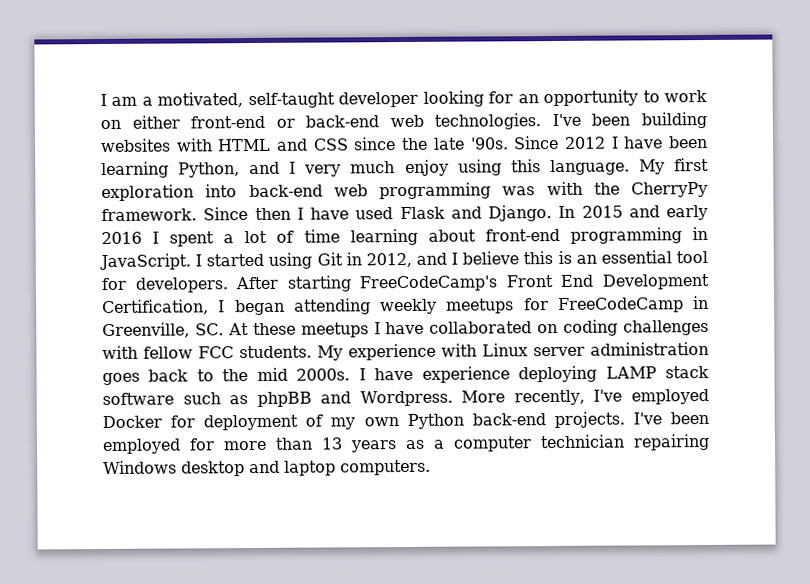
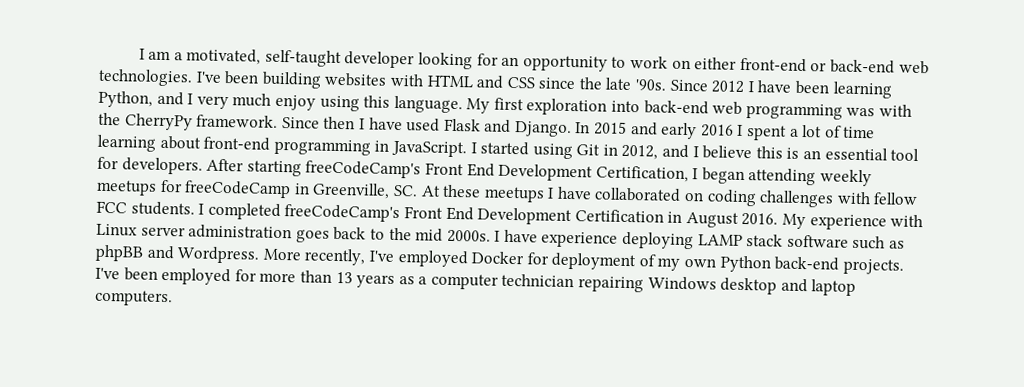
- After starting FreeCodeCamp's Front End Development Certification, I began attending weekly meetups for FreeCodeCamp in Greenville, SC. At these meetups I have collaborated on coding challenges with fellow FCC students.
+ After starting freeCodeCamp's Front End Development Certification, I began attending weekly meetups for freeCodeCamp in Greenville, SC. At these meetups I have collaborated on coding challenges with fellow FCC students.
+ I completed freeCodeCamp's Front End Development Certification in August 2016.

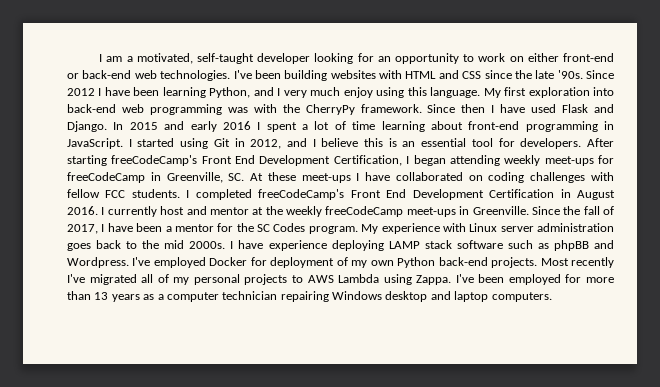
- After starting freeCodeCamp's Front End Development Certification, I began attending weekly meetups for freeCodeCamp in Greenville, SC. At these meetups I have collaborated on coding challenges with fellow FCC students.
+ After starting freeCodeCamp's Front End Development Certification, I began attending weekly meet-ups for freeCodeCamp in Greenville, SC. At these meet-ups I have collaborated on coding challenges with fellow FCC students.
+ I currently host and mentor at the weekly freeCodeCamp meet-ups in Greenville. Since the fall of 2017, I have been a mentor for the SC Codes program.
- More recently, I've employed Docker for deployment of my own Python back-end projects.
+ I've employed Docker for deployment of my own Python back-end projects.
+ Most recently I've migrated all of my personal projects to AWS Lambda using Zappa.

